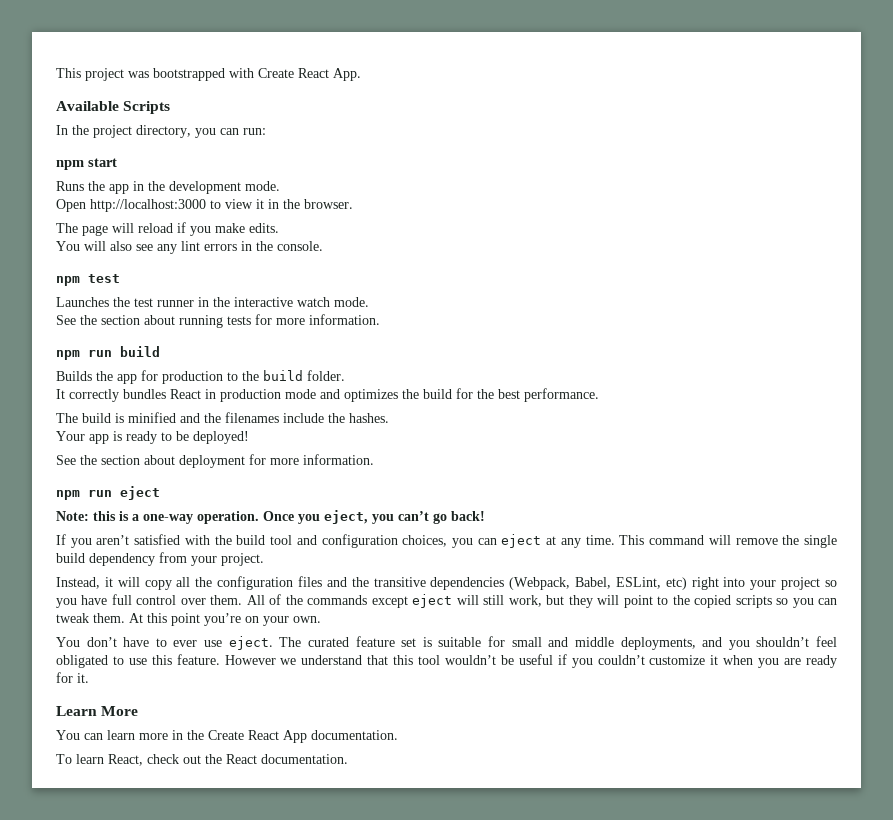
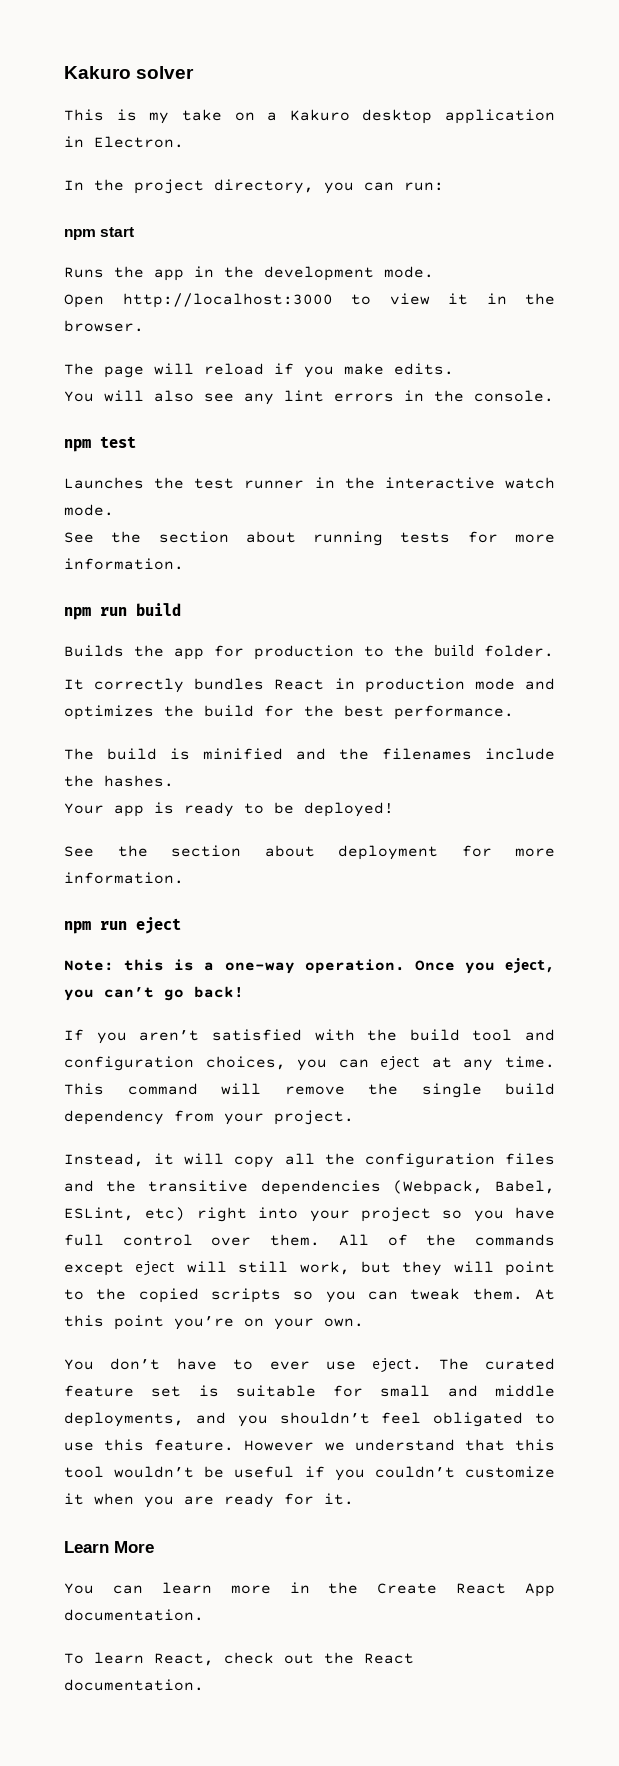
- This project was bootstrapped with Create React App.
- Available Scripts
+ Kakuro solver
+ This is my take on a Kakuro desktop application in Electron.

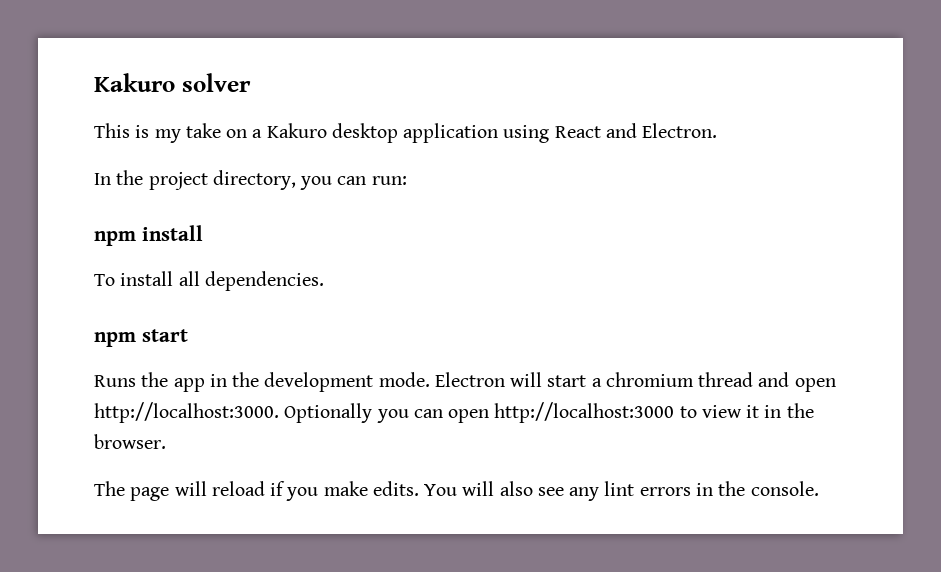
- This is my take on a Kakuro desktop application in Electron.
+ This is my take on a Kakuro desktop application using React and Electron.
+ npm install
+ To install all dependencies.
- Runs the app in the development mode.
- Open http://localhost:3000 to view it in the browser.
+ Runs the app in the development mode. Electron will start a chromium thread and open http://localhost:3000. Optionally you can open http://localhost:3000 to view it in the browser.
- The page will reload if you make edits.
- You will also see any lint errors in the console.
+ The page will reload if you make edits. You will also see any lint errors in the console.
- npm test
- Launches the test runner in the interactive watch mode.
- See the section about running tests for more information.
- npm run build
- Builds the app for production to the build folder.
- It correctly bundles React in production mode and optimizes the build for the best performance.
- The build is minified and the filenames include the hashes.
- Your app is ready to be deployed!
- See the section about deployment for more information.
- npm run eject
- Note: this is a one-way operation. Once you eject, you can’t go back!
- If you aren’t satisfied with the build tool and configuration choices, you can eject at any time. This command will remove the single build dependency from your project.
- Instead, it will copy all the configuration files and the transitive dependencies (Webpack, Babel, ESLint, etc) right into your project so you have full control over them. All of the commands except eject will still work, but they will point to the copied scripts so you can tweak them. At this point you’re on your own.
- You don’t have to ever use eject. The curated feature set is suitable for small and middle deployments, and you shouldn’t feel obligated to use this feature. However we understand that this tool wouldn’t be useful if you couldn’t customize it when you are ready for it.
- Learn More
- You can learn more in the Create React App documentation.
- To learn React, check out the React documentation.

